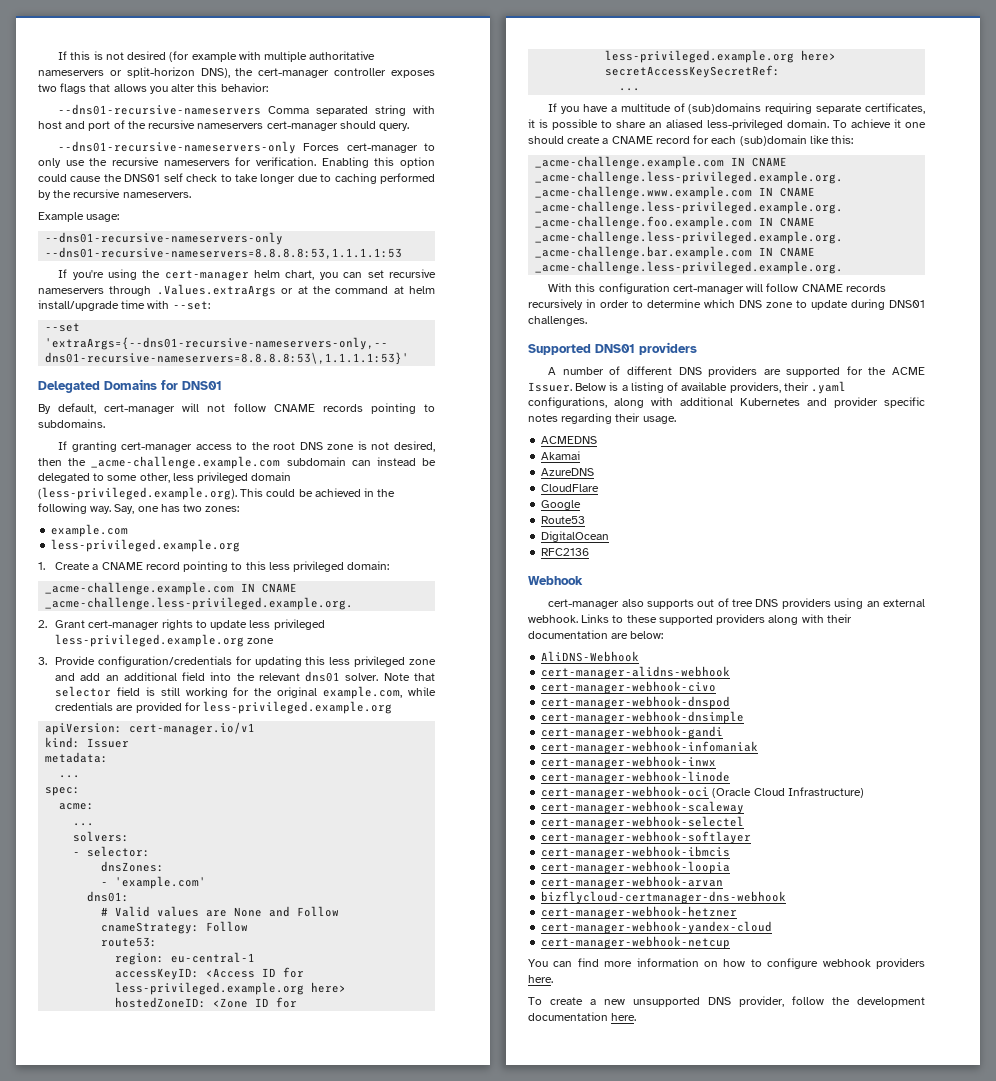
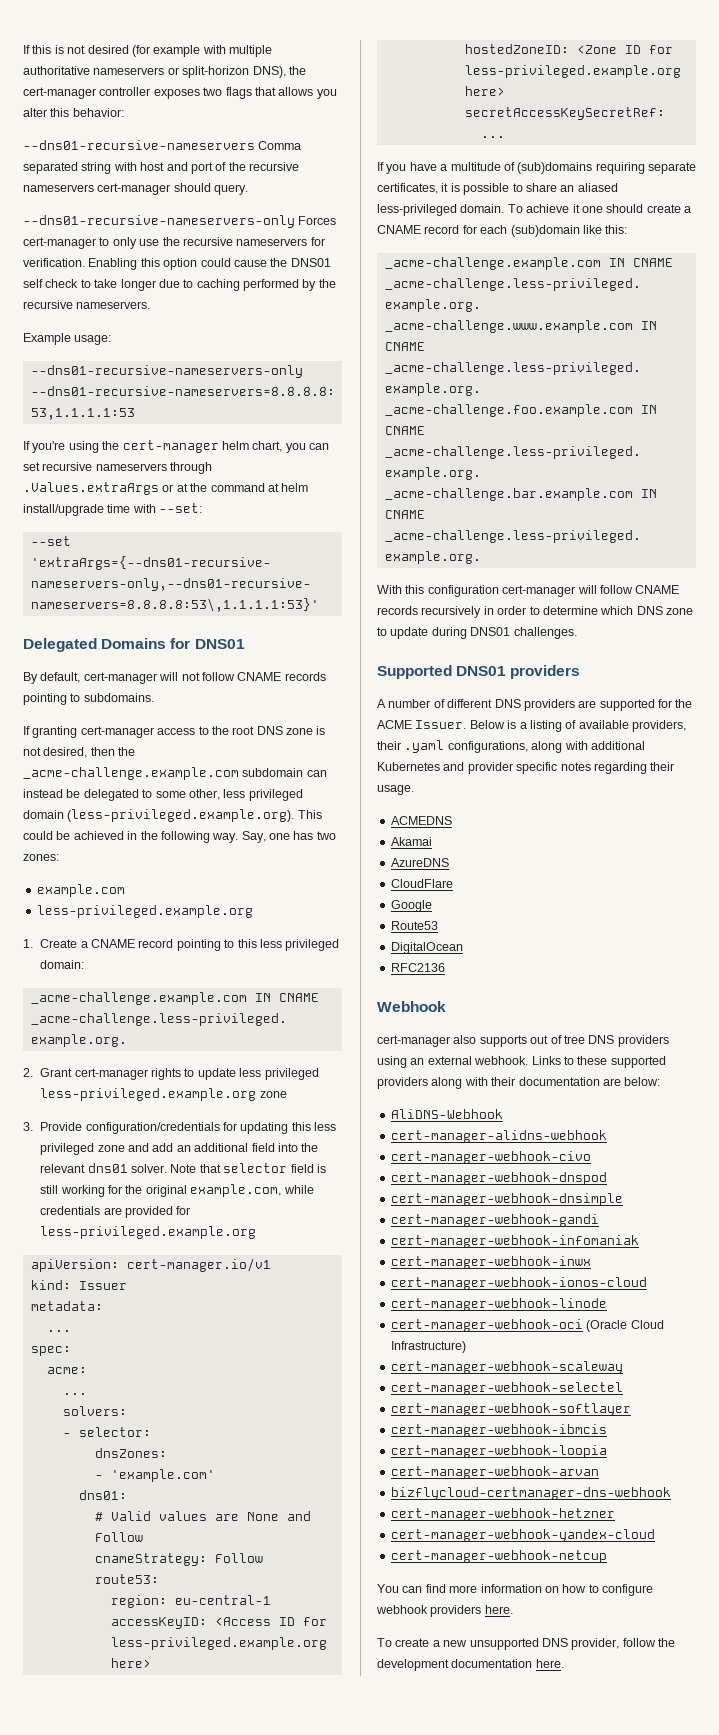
+ cert-manager-webhook-ionos-cloud

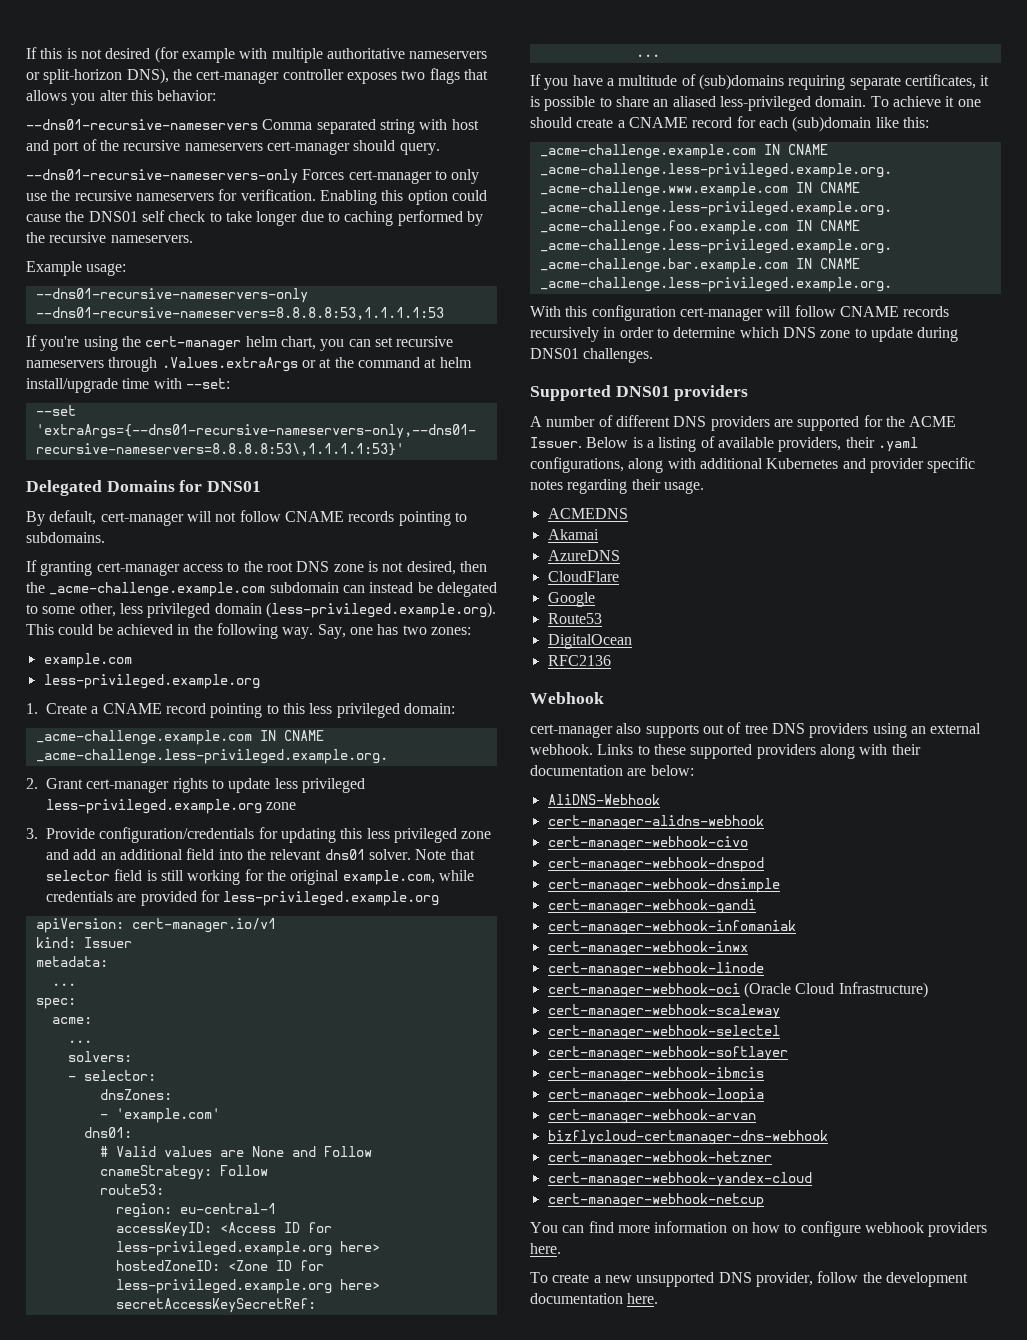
- cert-manager-webhook-ionos-cloud

